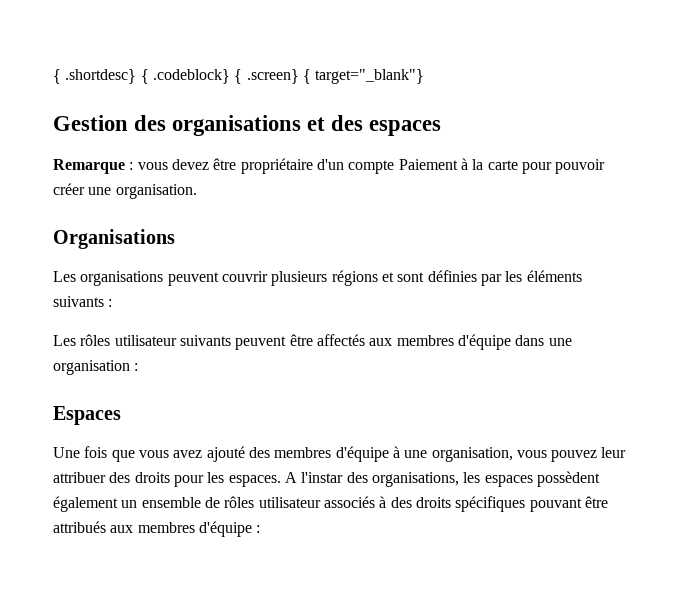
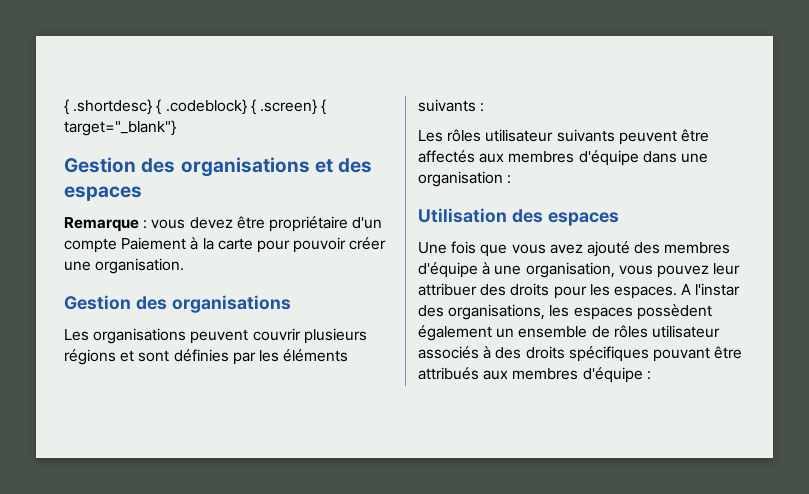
  Remarque : vous devez être propriétaire d'un compte Paiement à la carte pour pouvoir créer une organisation.
- Organisations
+ Gestion des organisations
- Espaces
+ Utilisation des espaces

